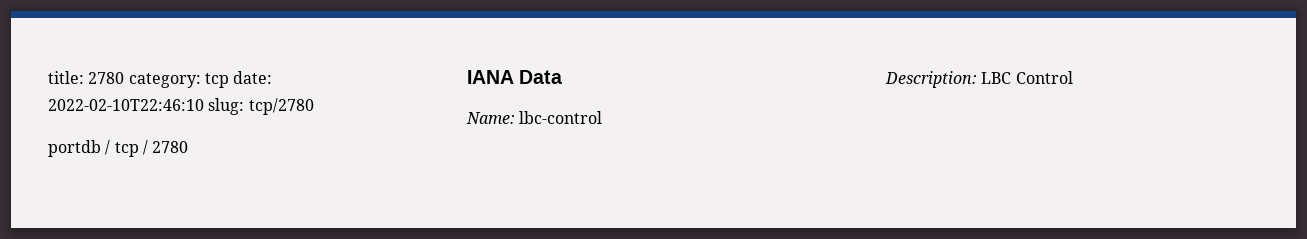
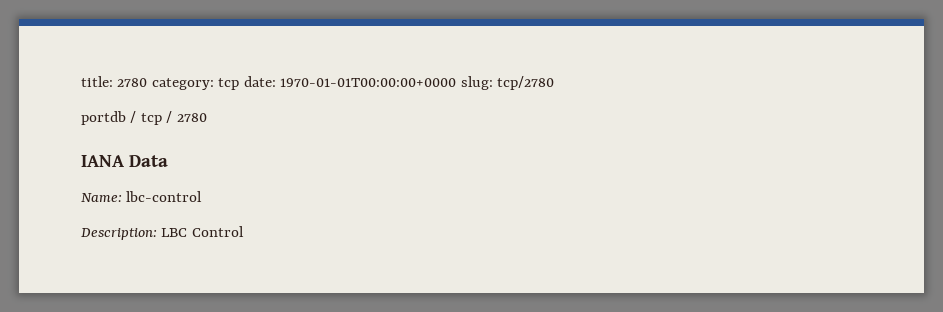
- title: 2780 category: tcp date: 2022-02-10T22:46:10 slug: tcp/2780
+ title: 2780 category: tcp date: 1970-01-01T00:00:00+0000 slug: tcp/2780

